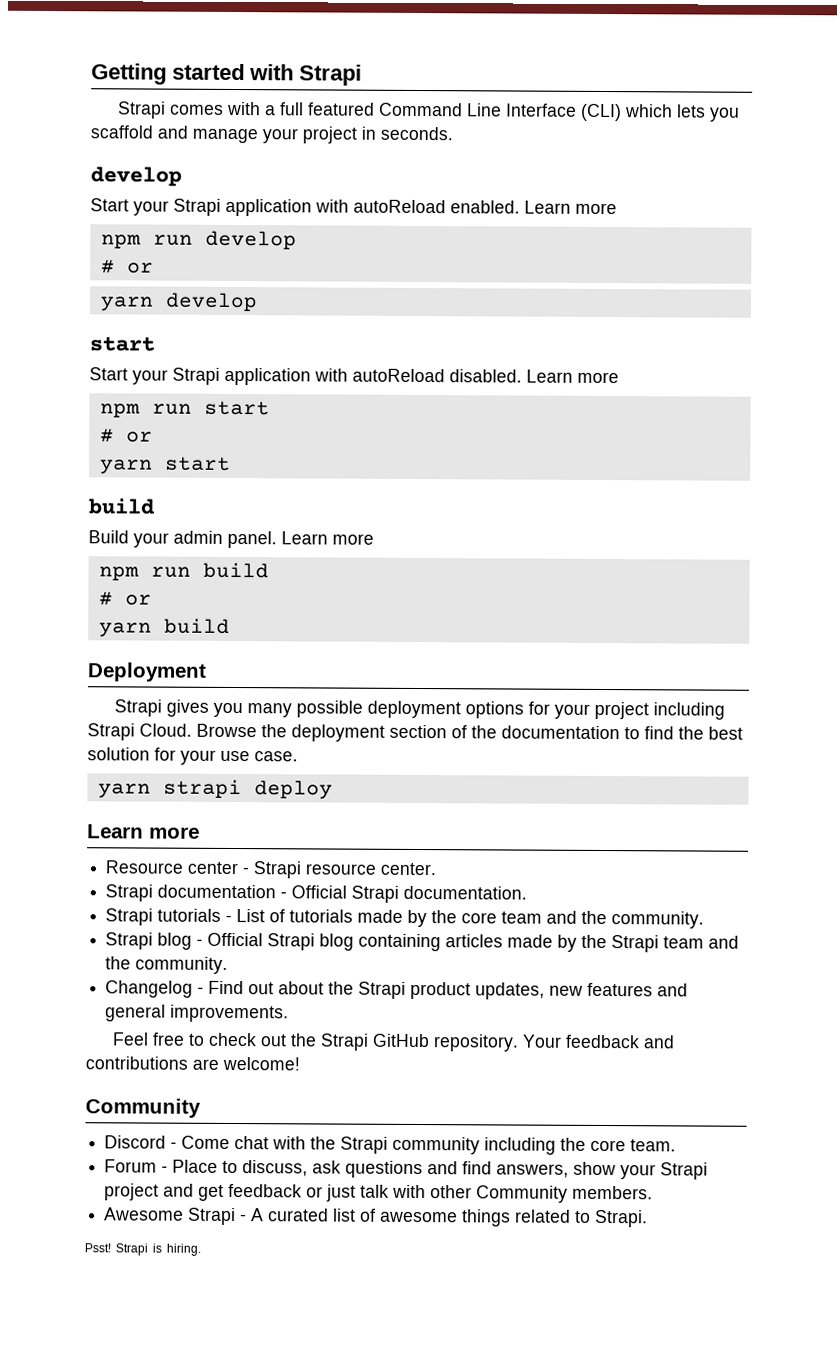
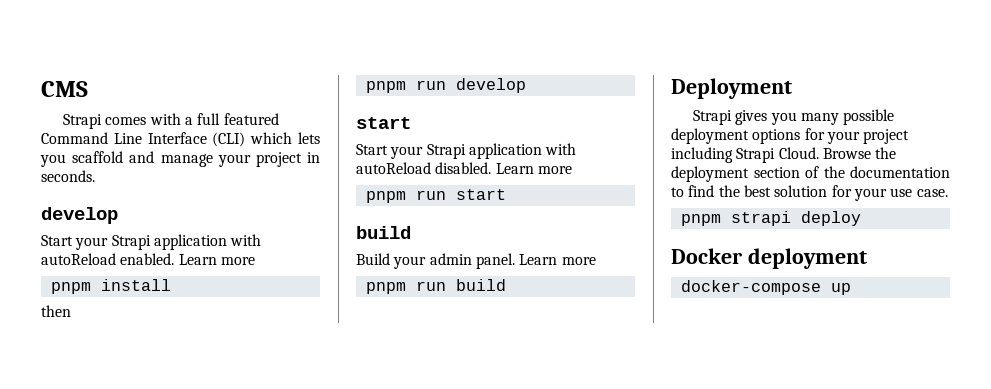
- Getting started with Strapi
+ CMS
- npm run develop
- # or
- yarn develop
+ pnpm install
+ then
+ pnpm run develop
- npm run start
- # or
- yarn start
+ pnpm run start
- npm run build
- # or
- yarn build
+ pnpm run build
- yarn strapi deploy
- Learn more
- Resource center - Strapi resource center.
- Strapi documentation - Official Strapi documentation.
- Strapi tutorials - List of tutorials made by the core team and the community.
- Strapi blog - Official Strapi blog containing articles made by the Strapi team and the community.
- Changelog - Find out about the Strapi product updates, new features and general improvements.
- Feel free to check out the Strapi GitHub repository. Your feedback and contributions are welcome!
- Community
- Discord - Come chat with the Strapi community including the core team.
- Forum - Place to discuss, ask questions and find answers, show your Strapi project and get feedback or just talk with other Community members.
- Awesome Strapi - A curated list of awesome things related to Strapi.
- Psst! Strapi is hiring.
+ pnpm strapi deploy
+ Docker deployment
+ docker-compose up

